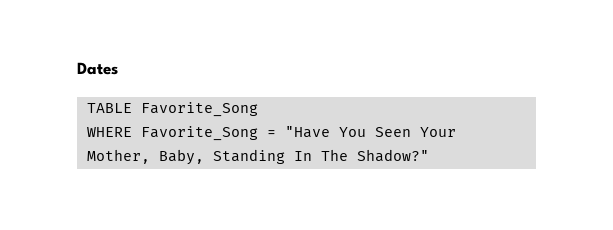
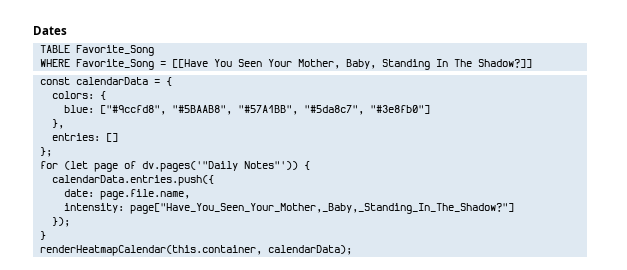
- WHERE Favorite_Song = "Have You Seen Your Mother, Baby, Standing In The Shadow?"
+ WHERE Favorite_Song = [[Have You Seen Your Mother, Baby, Standing In The Shadow?]]
+ const calendarData = {
+ colors: {
+ blue: ["#9ccfd8", "#5BAAB8", "#57A1BB", "#5da8c7", "#3e8fb0"]
+ },
+ entries: []
+ };
+ for (let page of dv.pages('"Daily Notes"')) {
+ calendarData.entries.push({
+ date: page.file.name,
+ intensity: page["Have_You_Seen_Your_Mother,_Baby,_Standing_In_The_Shadow?"]
+ });
+ }
+ renderHeatmapCalendar(this.container, calendarData);

